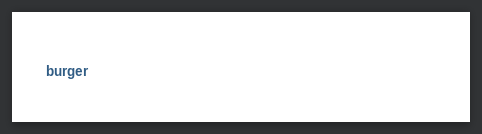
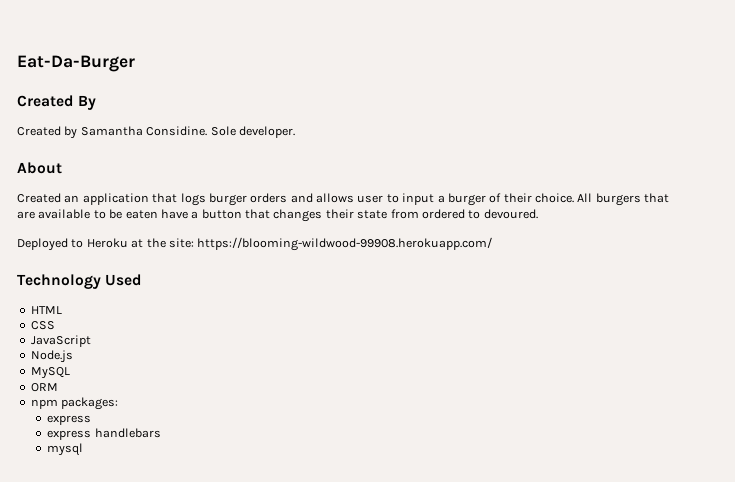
- burger
+ Eat-Da-Burger
+ Created By
+ Created by Samantha Considine. Sole developer.
+ About
+ Created an application that logs burger orders and allows user to input a burger of their choice. All burgers that are available to be eaten have a button that changes their state from ordered to devoured.
+ Deployed to Heroku at the site: https://blooming-wildwood-99908.herokuapp.com/
+ Technology Used
+ HTML
+ CSS
+ JavaScript
+ Node.js
+ MySQL
+ ORM
+ npm packages:
+ express
+ express handlebars
+ mysql

